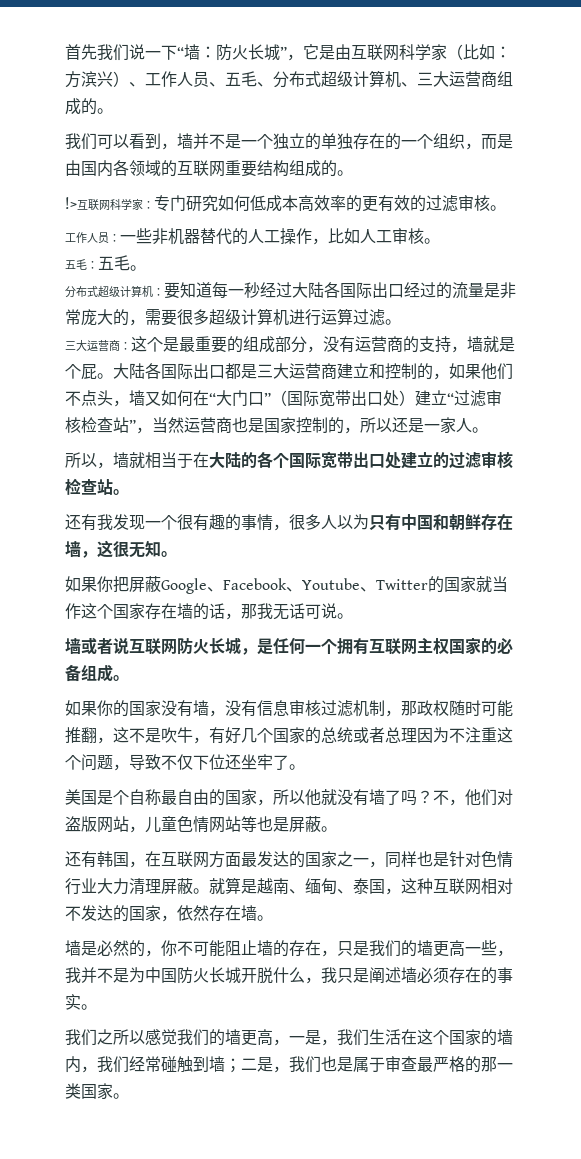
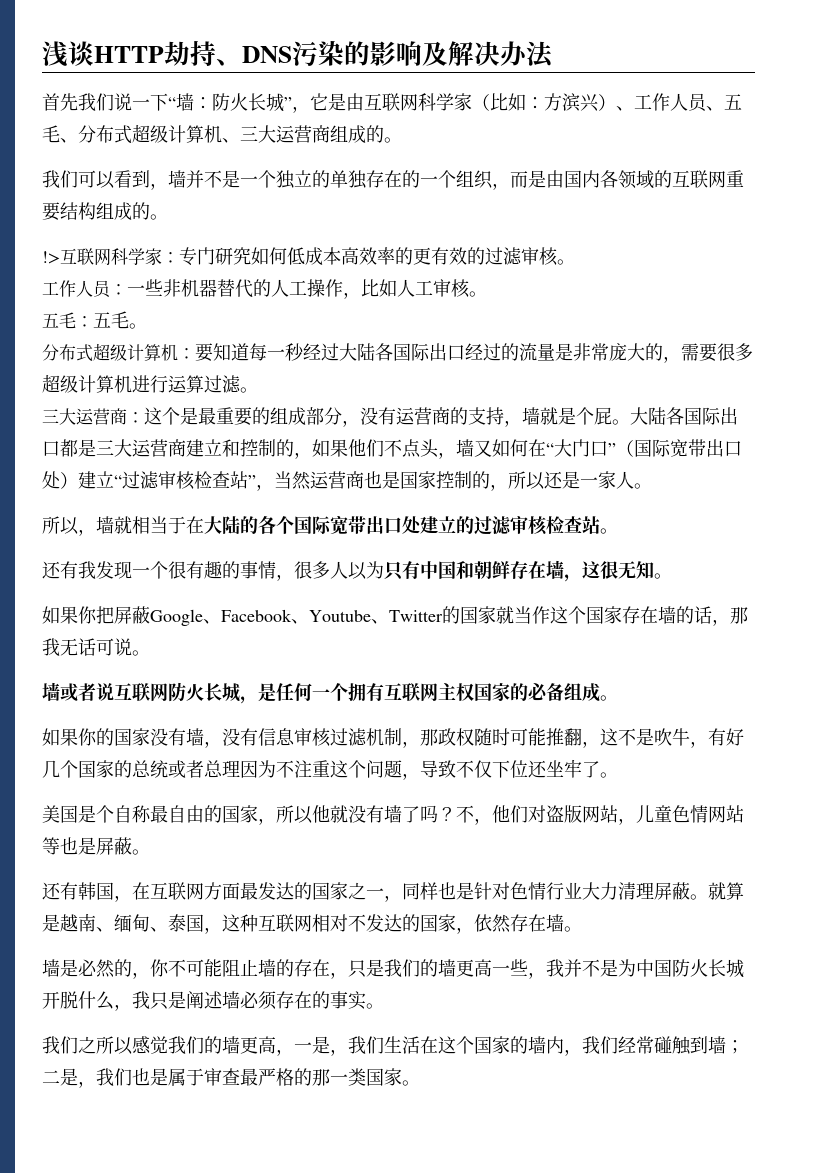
+ 浅谈HTTP劫持、DNS污染的影响及解决办法

